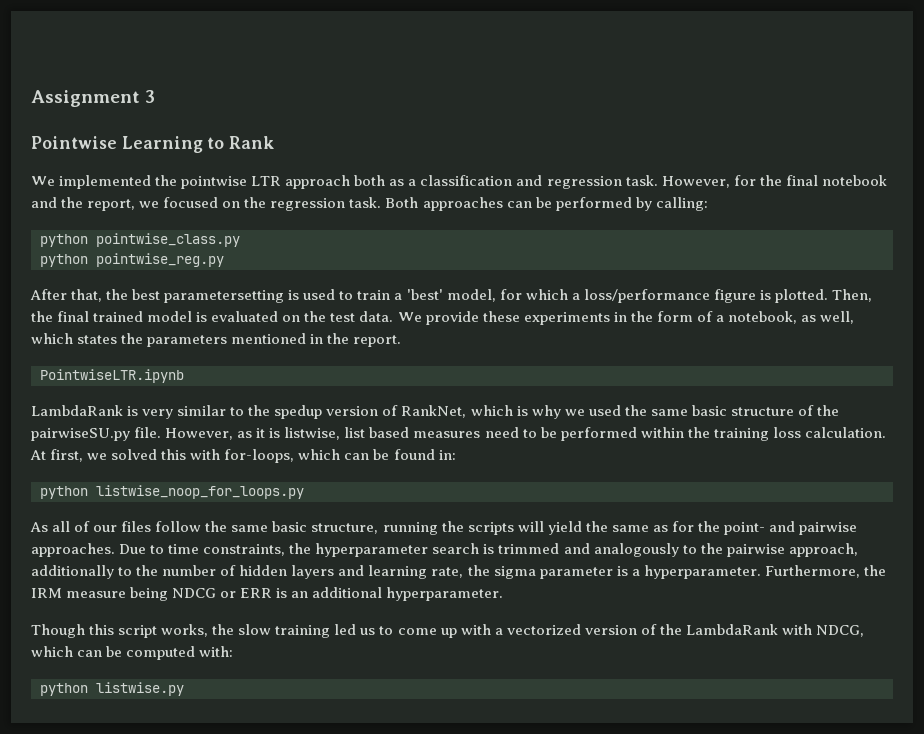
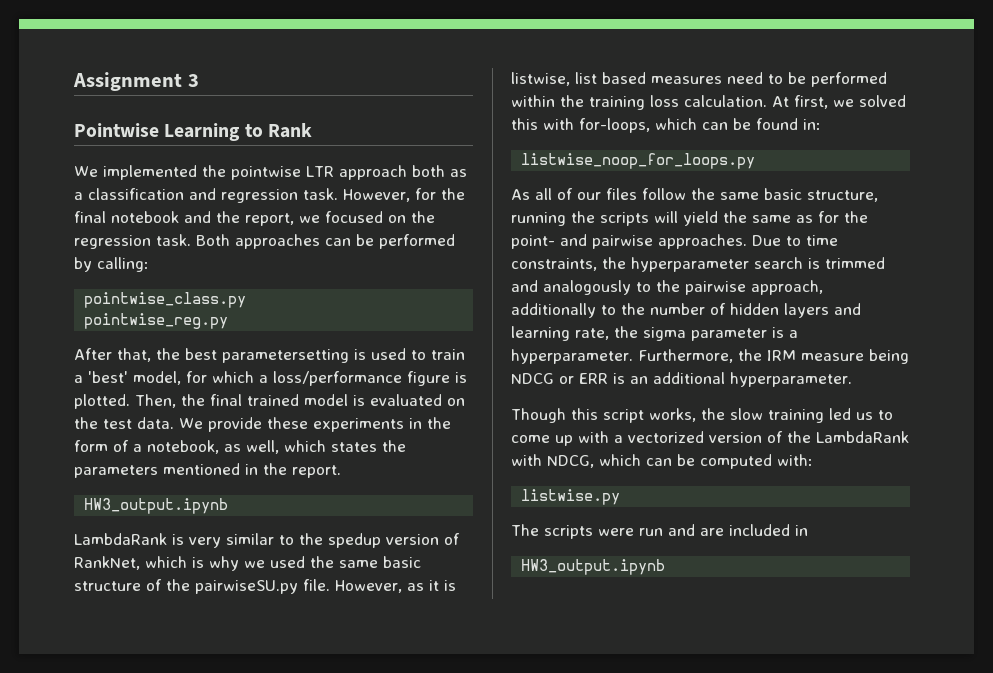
- python pointwise_class.py
+ pointwise_class.py
- python pointwise_reg.py
+ pointwise_reg.py
  We provide these experiments in the form of a notebook, as well, which states the parameters mentioned in the report.
- PointwiseLTR.ipynb
+ HW3_output.ipynb
- python listwise_noop_for_loops.py
+ listwise_noop_for_loops.py
- python listwise.py
+ listwise.py
+ The scripts were run and are included in
+ HW3_output.ipynb

